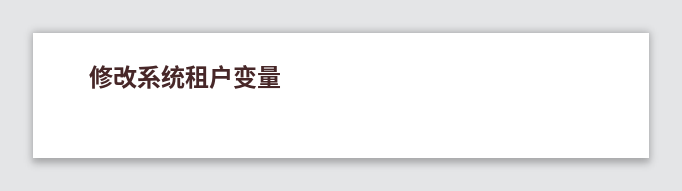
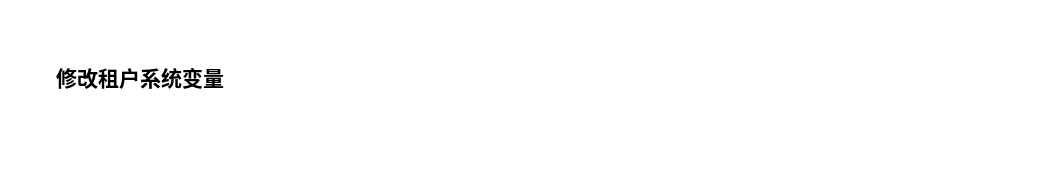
- 修改系统租户变量
+ 修改租户系统变量

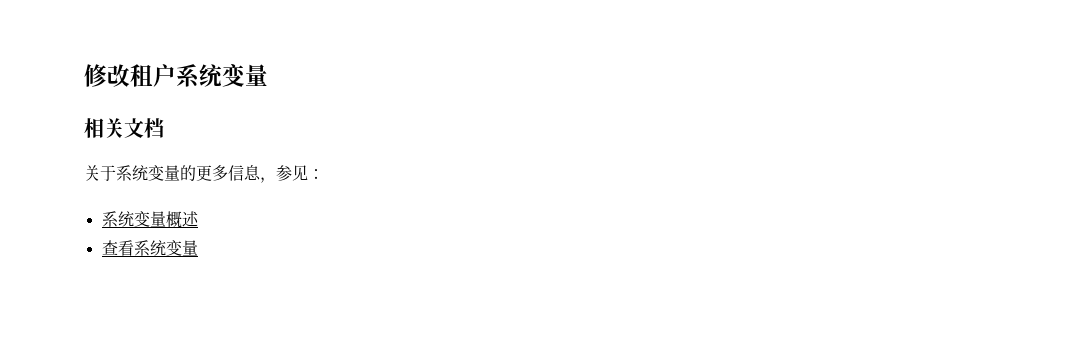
+ 相关文档
+ 关于系统变量的更多信息，参见：
+ 系统变量概述
+ 查看系统变量

